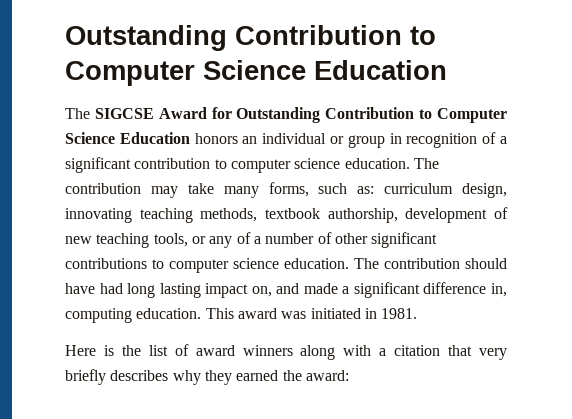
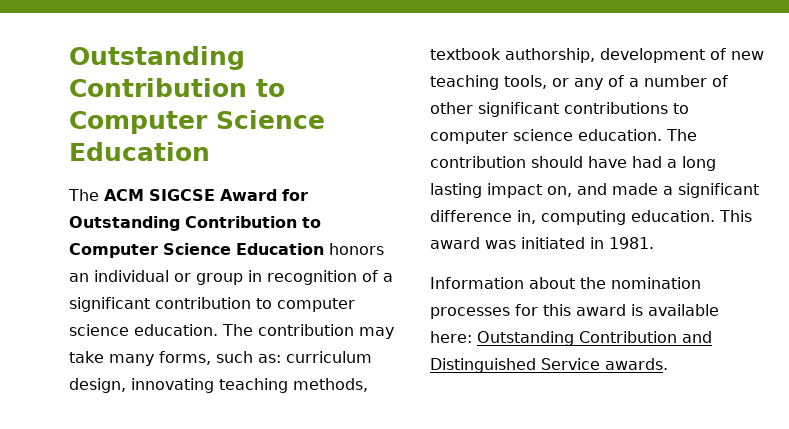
- The SIGCSE Award for Outstanding Contribution to Computer Science Education honors an individual or group in recognition of a significant contribution to computer science education.
+ The ACM SIGCSE Award for Outstanding Contribution to Computer Science Education honors an individual or group in recognition of a significant contribution to computer science education.
- The contribution should have had long lasting impact on, and made a significant difference in, computing education.
+ The contribution should have had a long lasting impact on, and made a significant difference in, computing education.
- Here is the list of award winners along with a citation that very briefly describes why they earned the award:
+ Information about the nomination processes for this award is available here: Outstanding Contribution and Distinguished Service awards.

